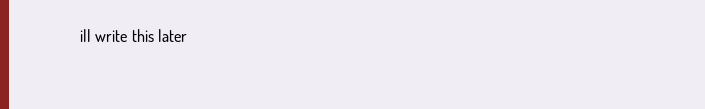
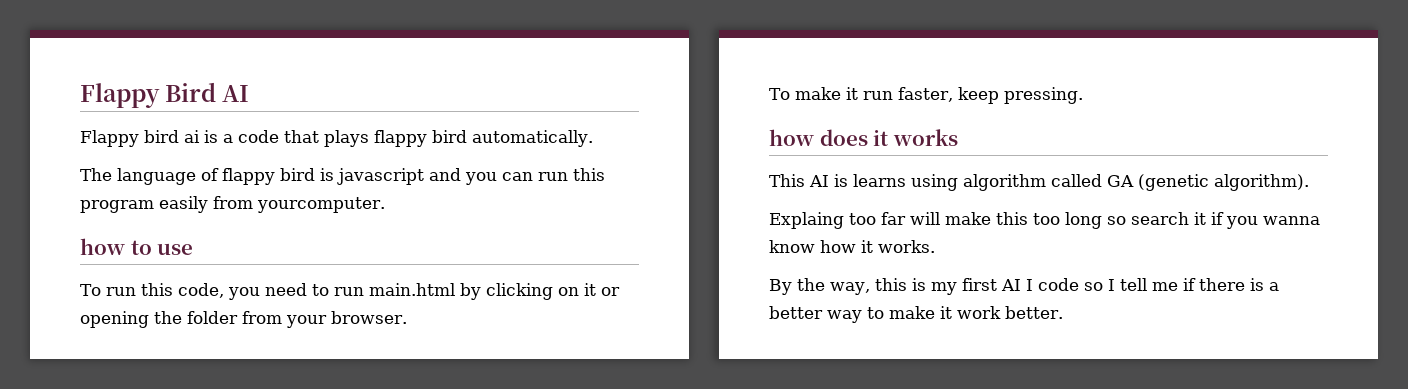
- ill write this later
+ Flappy Bird AI
+ Flappy bird ai is a code that plays flappy bird automatically.
+ The language of flappy bird is javascript and you can run this program easily from yourcomputer.
+ how to use
+ To run this code, you need to run main.html by clicking on it or opening the folder from your browser.
+ To make it run faster, keep pressing.
+ how does it works
+ This AI is learns using algorithm called GA (genetic algorithm).
+ Explaing too far will make this too long so search it if you wanna know how it works.
+ By the way, this is my first AI I code so I tell me if there is a better way to make it work better.

